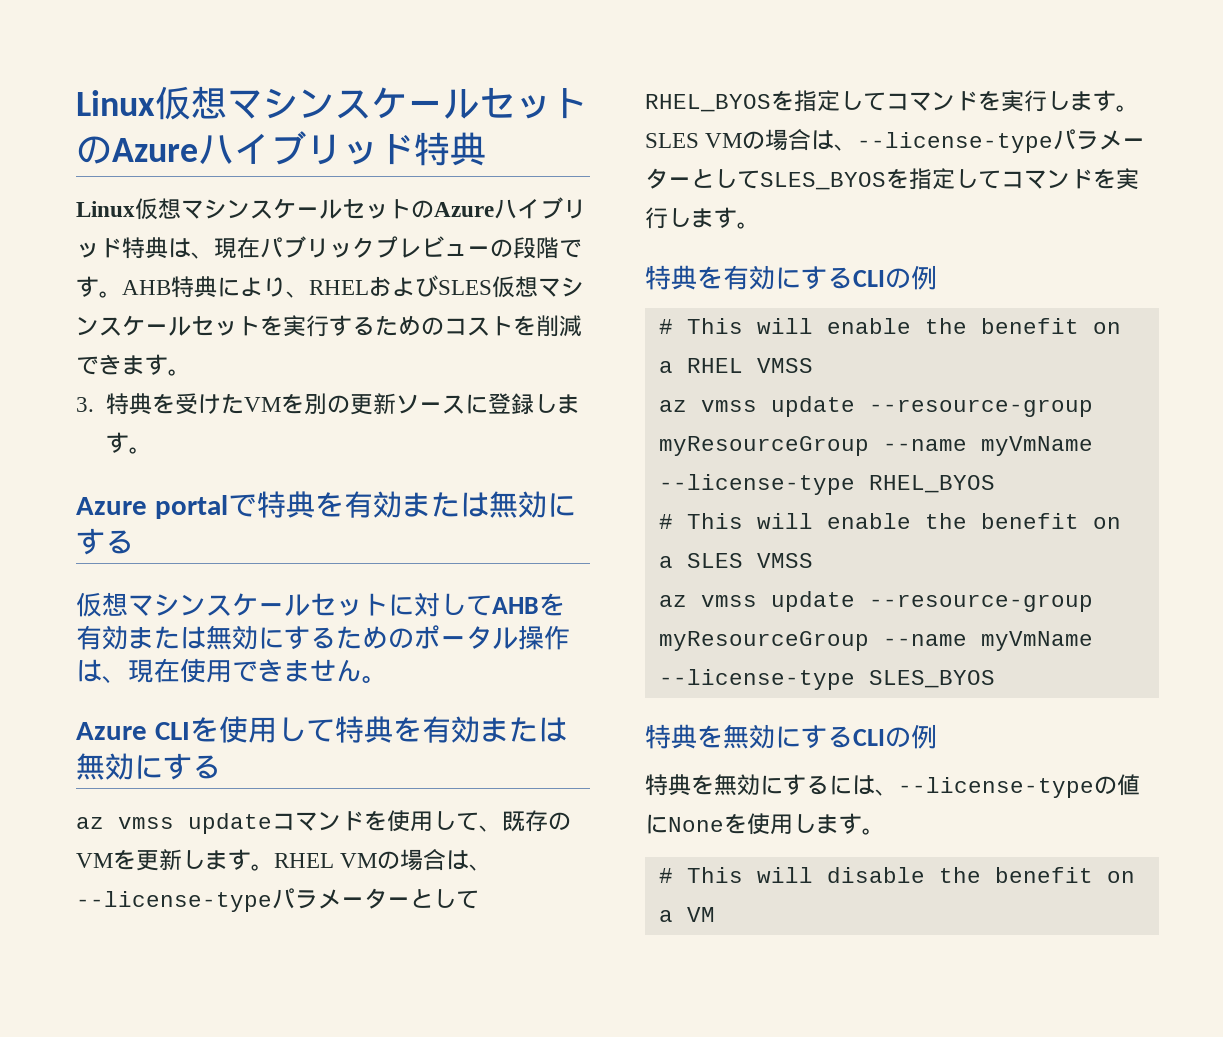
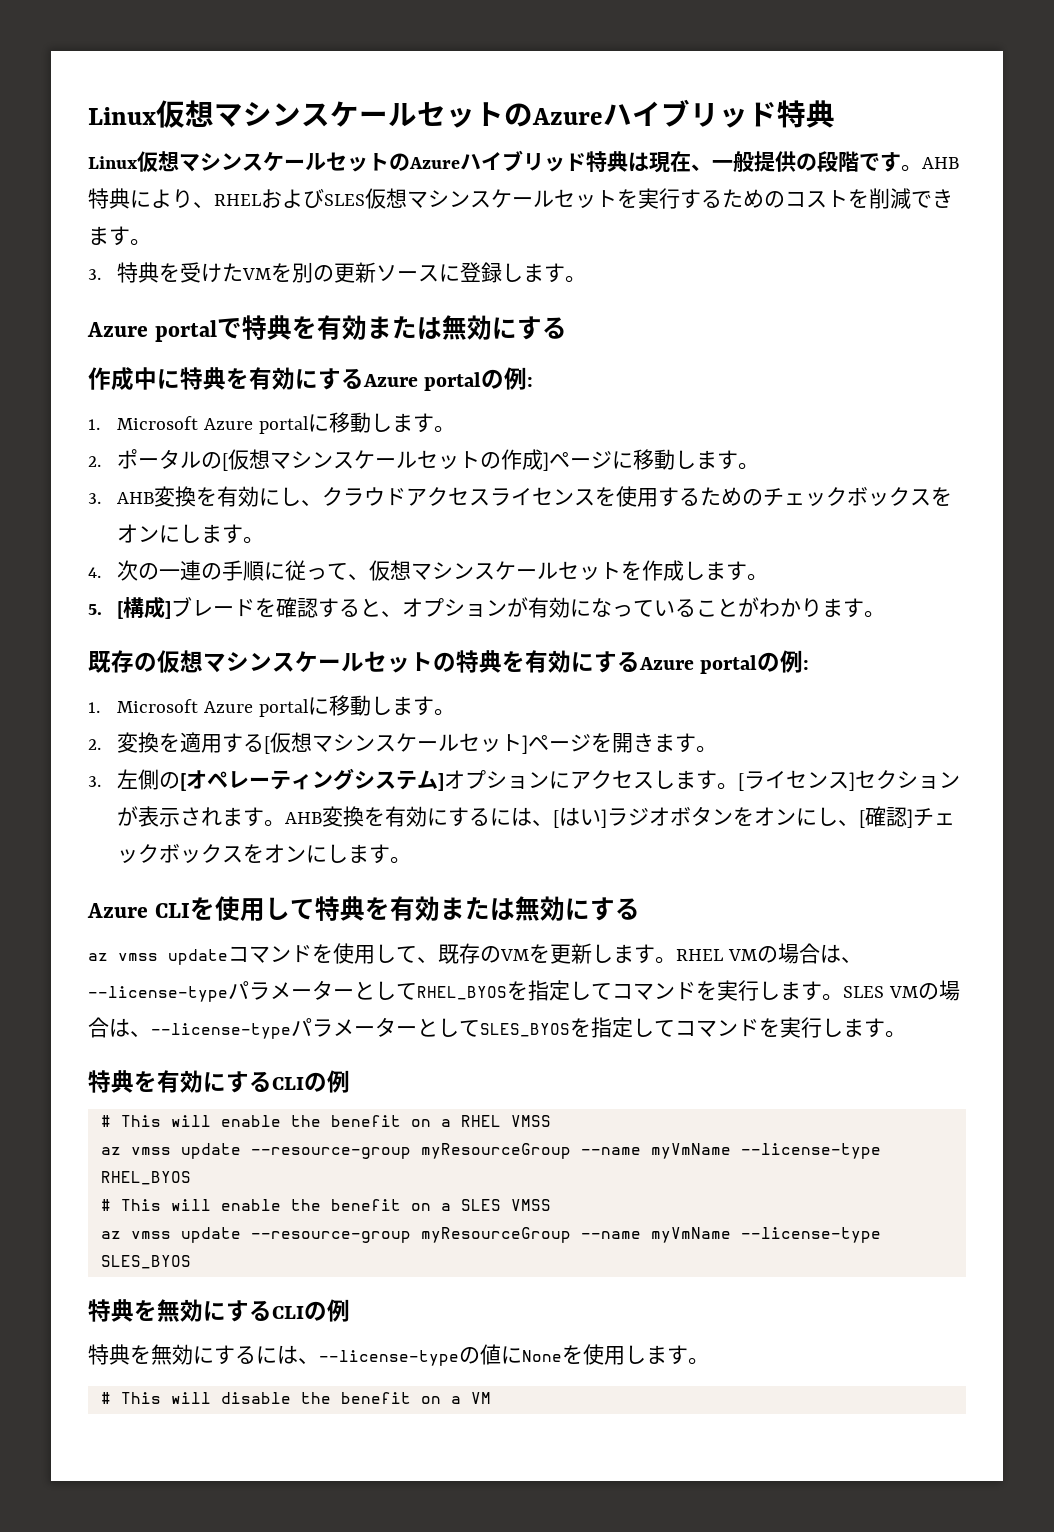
- Linux仮想マシンスケールセットのAzureハイブリッド特典は、現在パブリックプレビューの段階です。
+ Linux仮想マシンスケールセットのAzureハイブリッド特典は現在、一般提供の段階です。
- 仮想マシンスケールセットに対してAHBを有効または無効にするためのポータル操作は、現在使用できません。
+ 作成中に特典を有効にするAzure portalの例:
+ 1. Microsoft Azure portalに移動します。
+ 2.ポータルの[仮想マシンスケールセットの作成]ページに移動します。
+ 3. AHB変換を有効にし、クラウドアクセスライセンスを使用するためのチェックボックスをオンにします。
+ 4.次の一連の手順に従って、仮想マシンスケールセットを作成します。
+ 5. [構成]ブレードを確認すると、オプションが有効になっていることがわかります。
+ 既存の仮想マシンスケールセットの特典を有効にするAzure portalの例:
+ 1. Microsoft Azure portalに移動します。
+ 2.変換を適用する[仮想マシンスケールセット]ページを開きます。
+ 3.左側の[オペレーティングシステム]オプションにアクセスします。[ライセンス]セクションが表示されます。AHB変換を有効にするには、[はい]ラジオボタンをオンにし、[確認]チェックボックスをオンにします。

